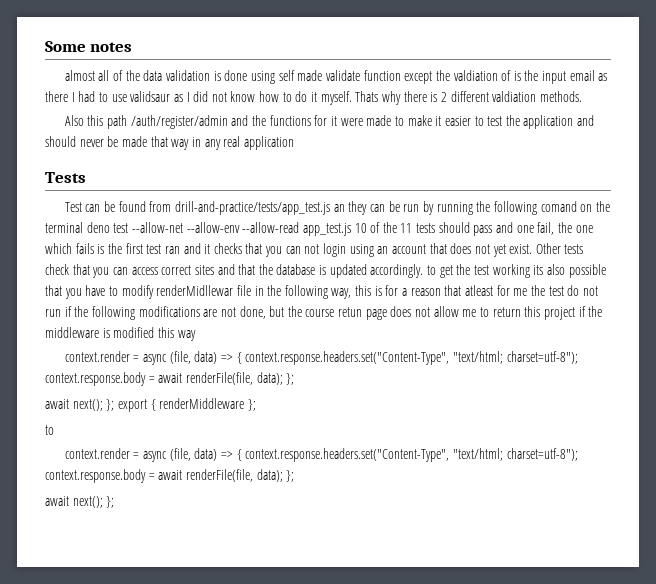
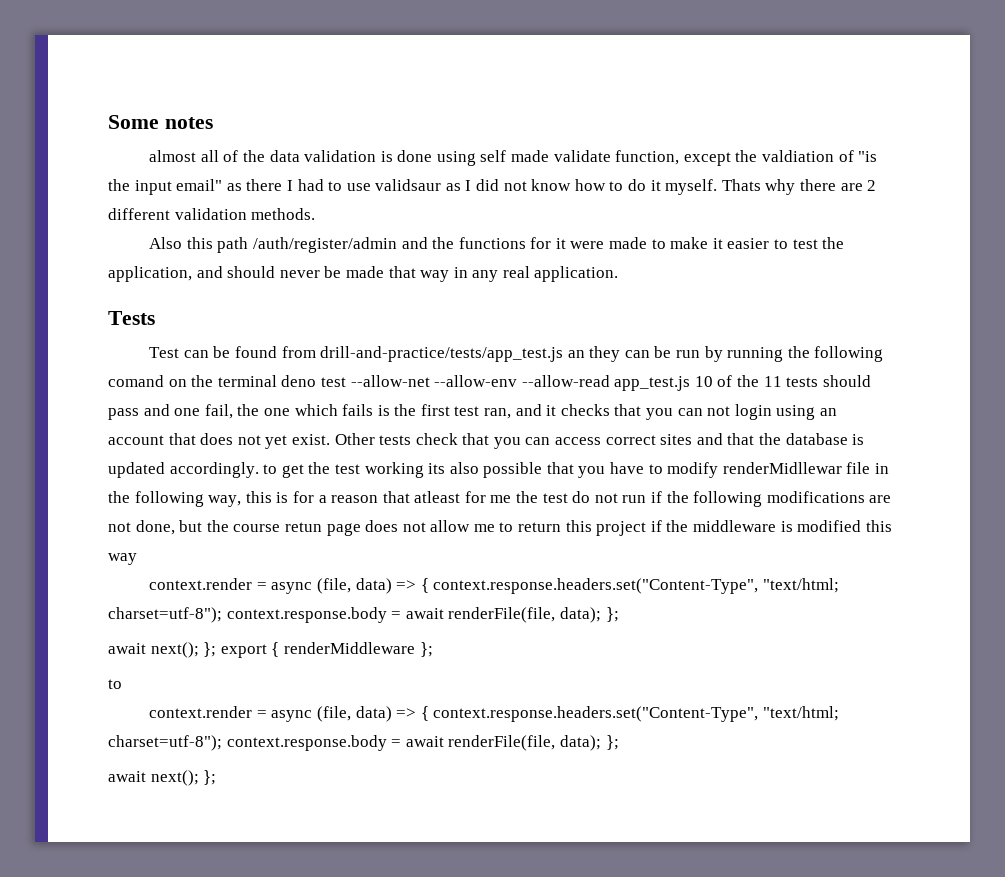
- almost all of the data validation is done using self made validate function except the valdiation of is the input email as there I had to use validsaur as I did not know how to do it myself.
+ almost all of the data validation is done using self made validate function, except the valdiation of "is the input email" as there I had to use validsaur as I did not know how to do it myself.
- Thats why there is 2 different valdiation methods.
+ Thats why there are 2 different validation methods.
- Also this path /auth/register/admin and the functions for it were made to make it easier to test the application and should never be made that way in any real application
+ Also this path /auth/register/admin and the functions for it were made to make it easier to test the application, and should never be made that way in any real application.
- Test can be found from drill-and-practice/tests/app_test.js an they can be run by running the following comand on the terminal deno test --allow-net --allow-env --allow-read app_test.js 10 of the 11 tests should pass and one fail, the one which fails is the first test ran and it checks that you can not login using an account that does not yet exist.
+ Test can be found from drill-and-practice/tests/app_test.js an they can be run by running the following comand on the terminal deno test --allow-net --allow-env --allow-read app_test.js 10 of the 11 tests should pass and one fail, the one which fails is the first test ran, and it checks that you can not login using an account that does not yet exist.

